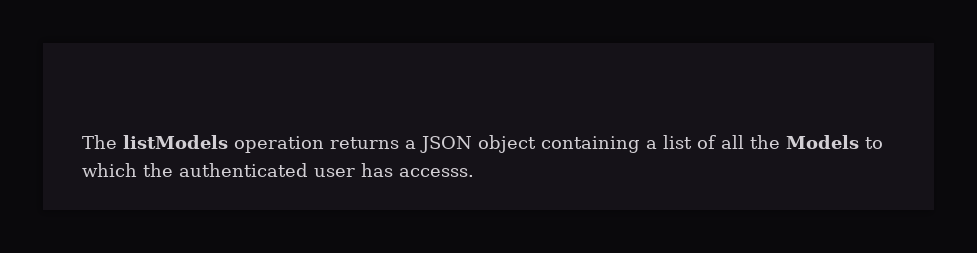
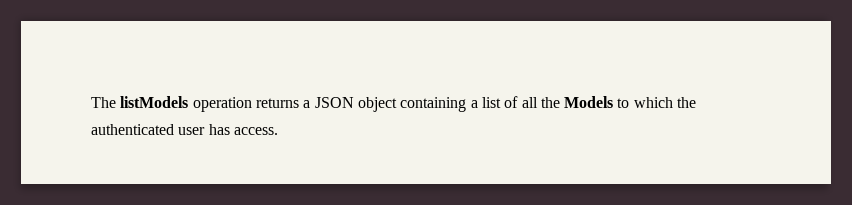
- The listModels operation returns a JSON object containing a list of all the Models to which the authenticated user has accesss.
+ The listModels operation returns a JSON object containing a list of all the Models to which the authenticated user has access.

